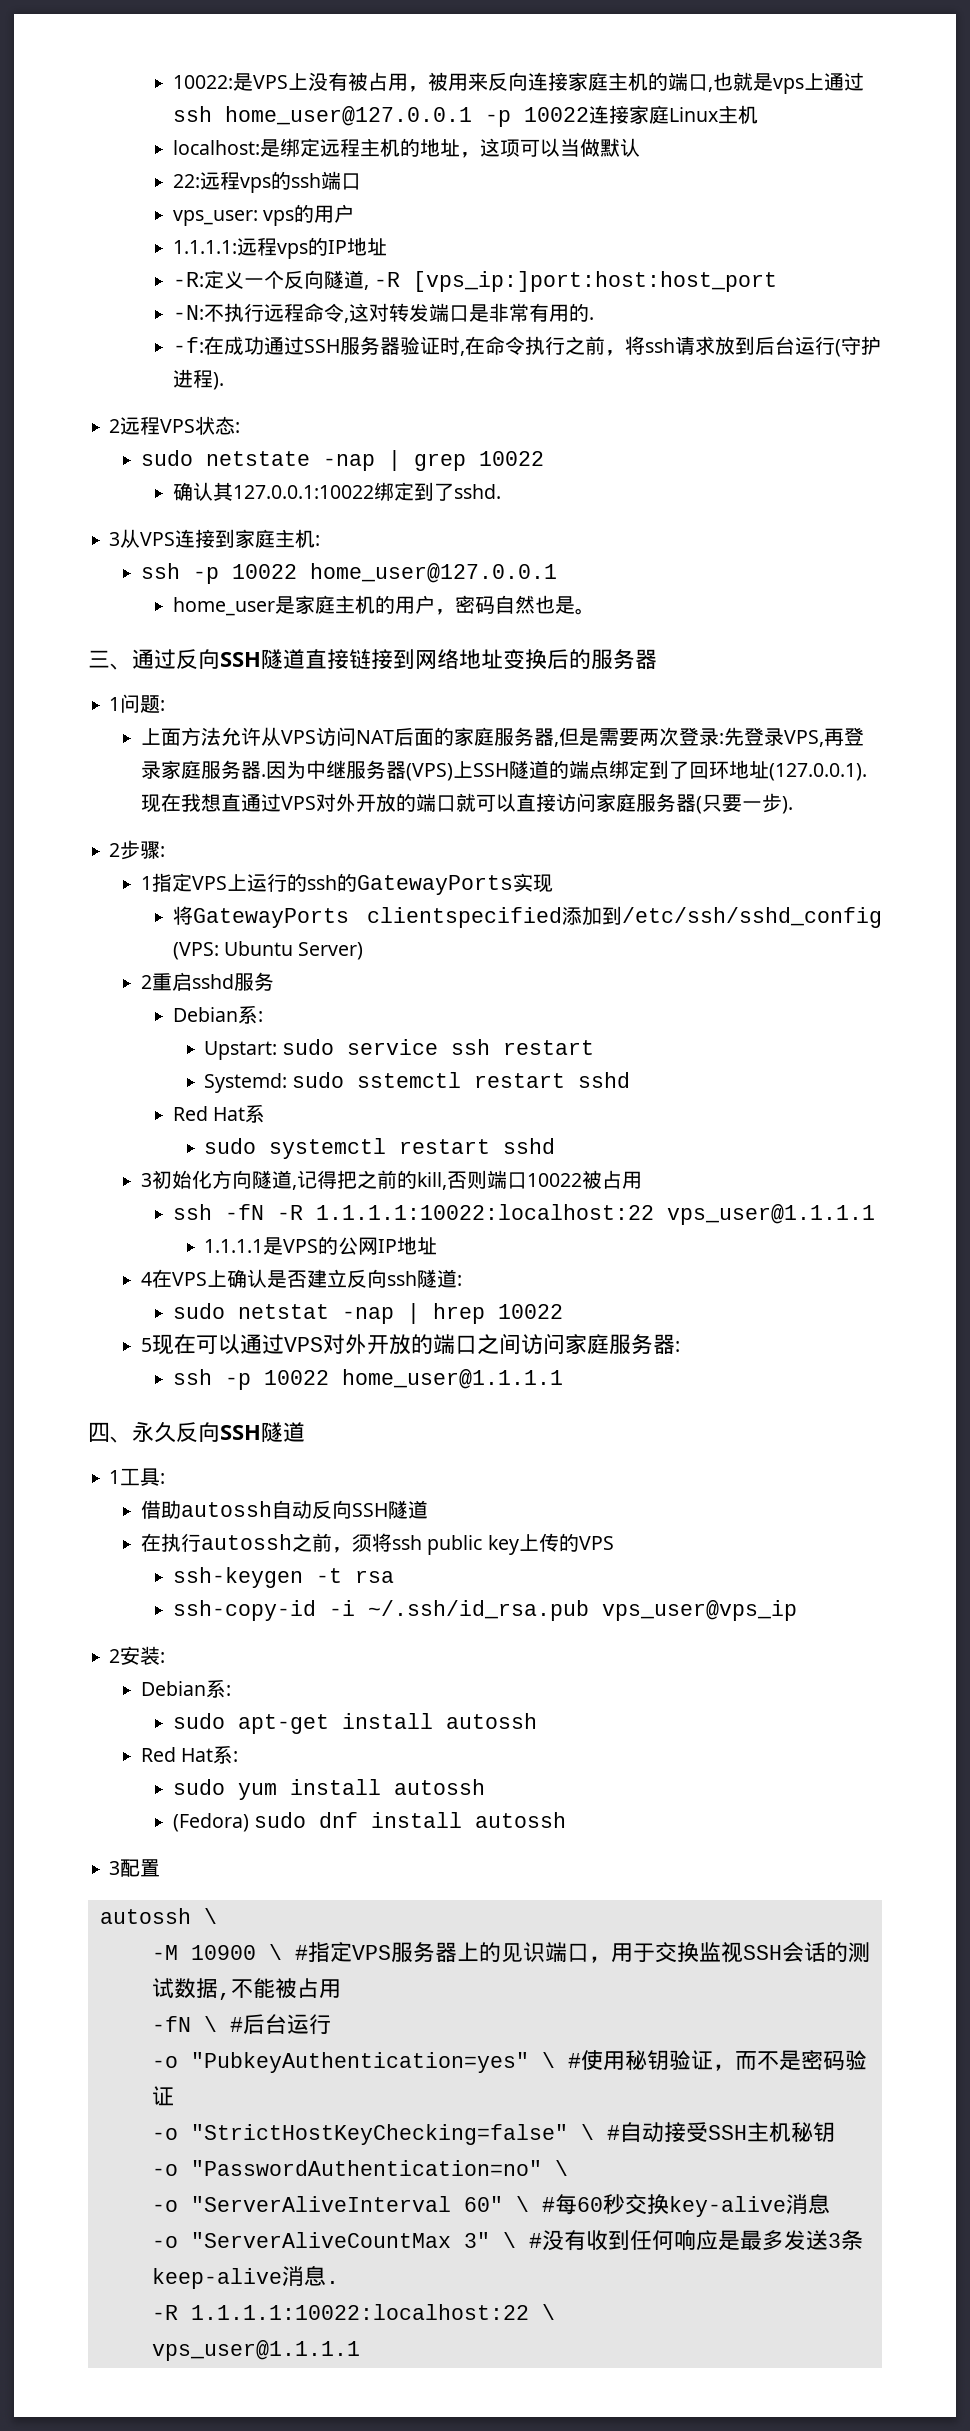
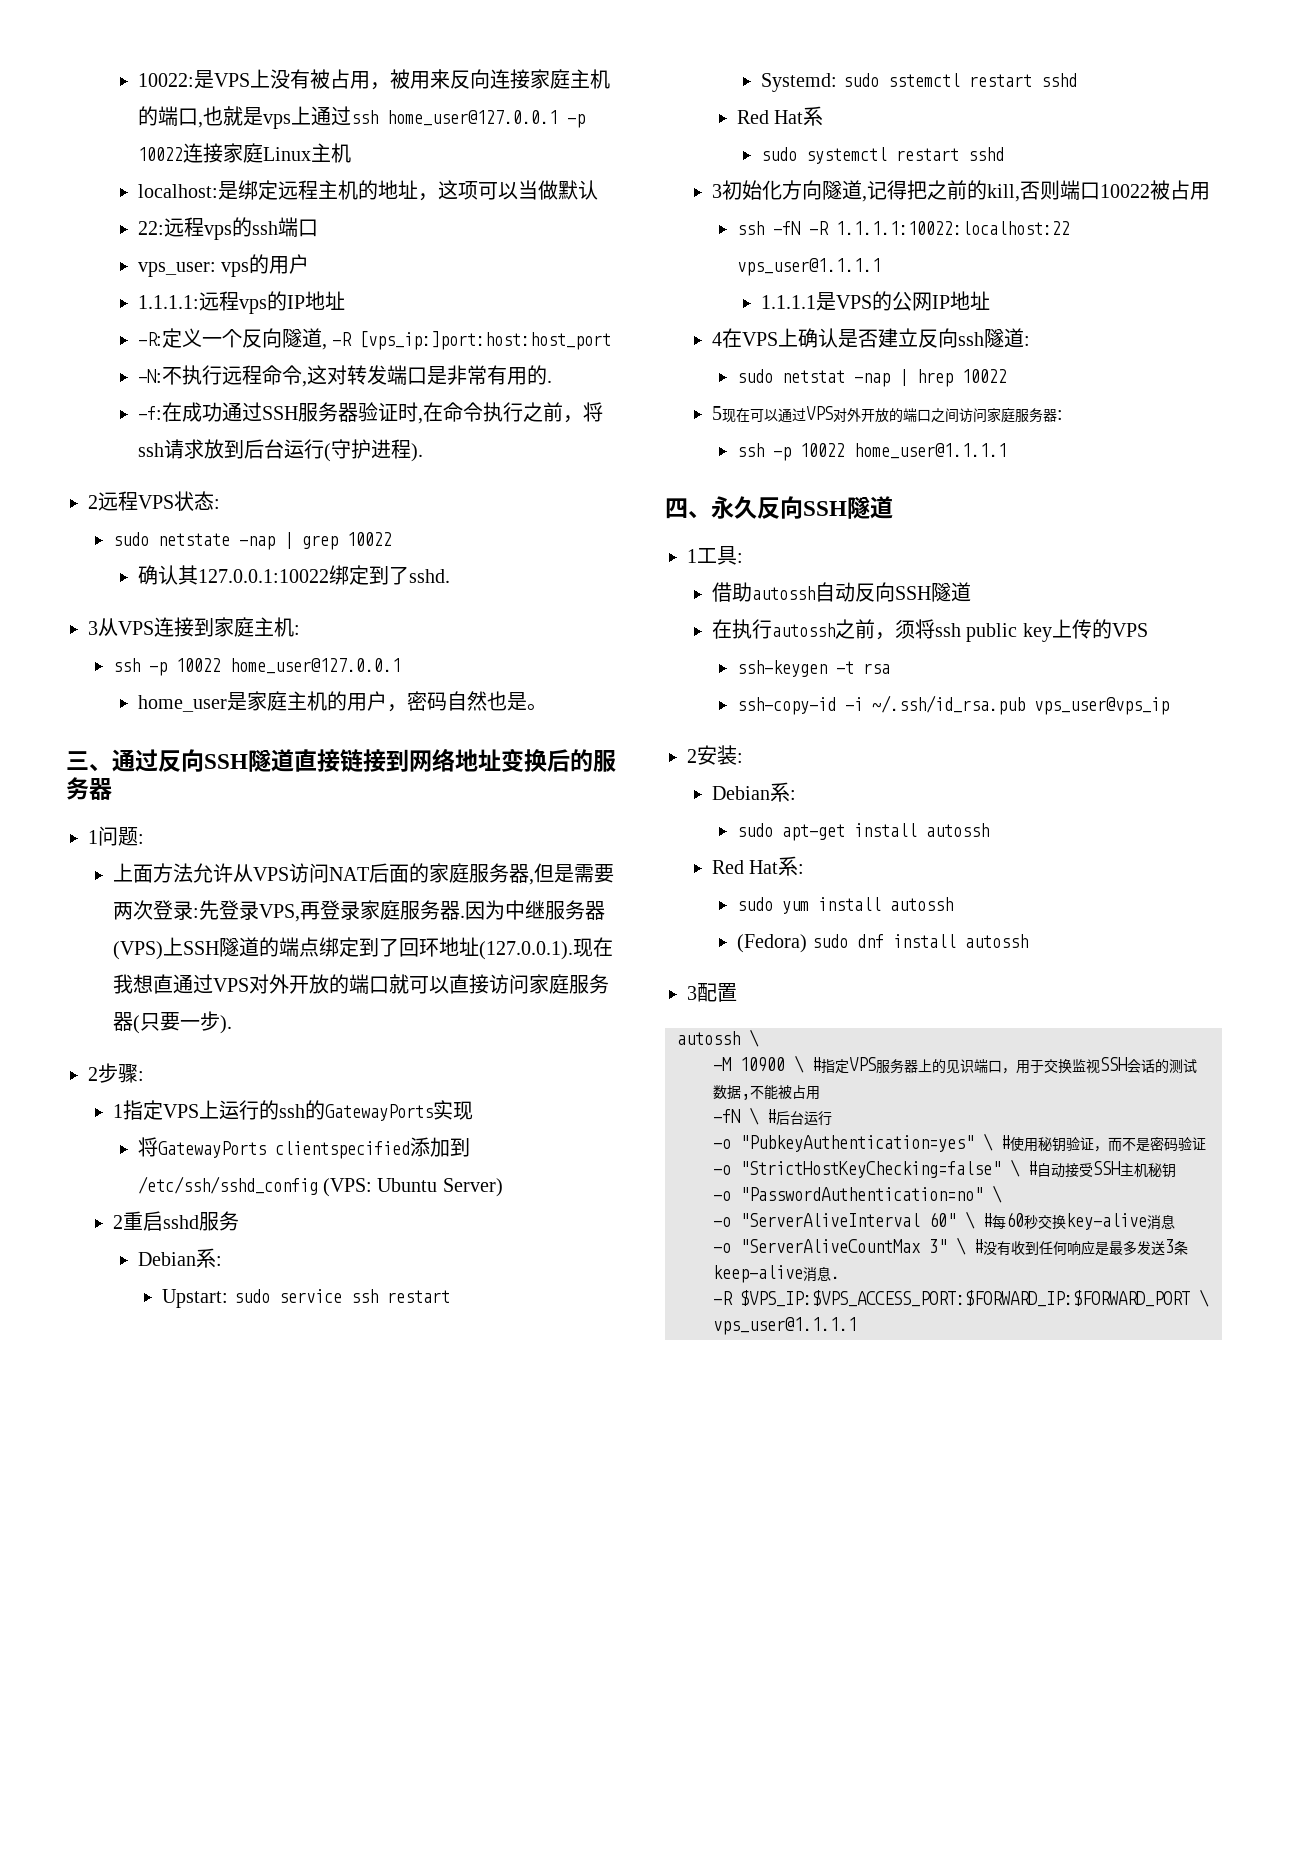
- -R 1.1.1.1:10022:localhost:22 \
+ -R $VPS_IP:$VPS_ACCESS_PORT:$FORWARD_IP:$FORWARD_PORT \

